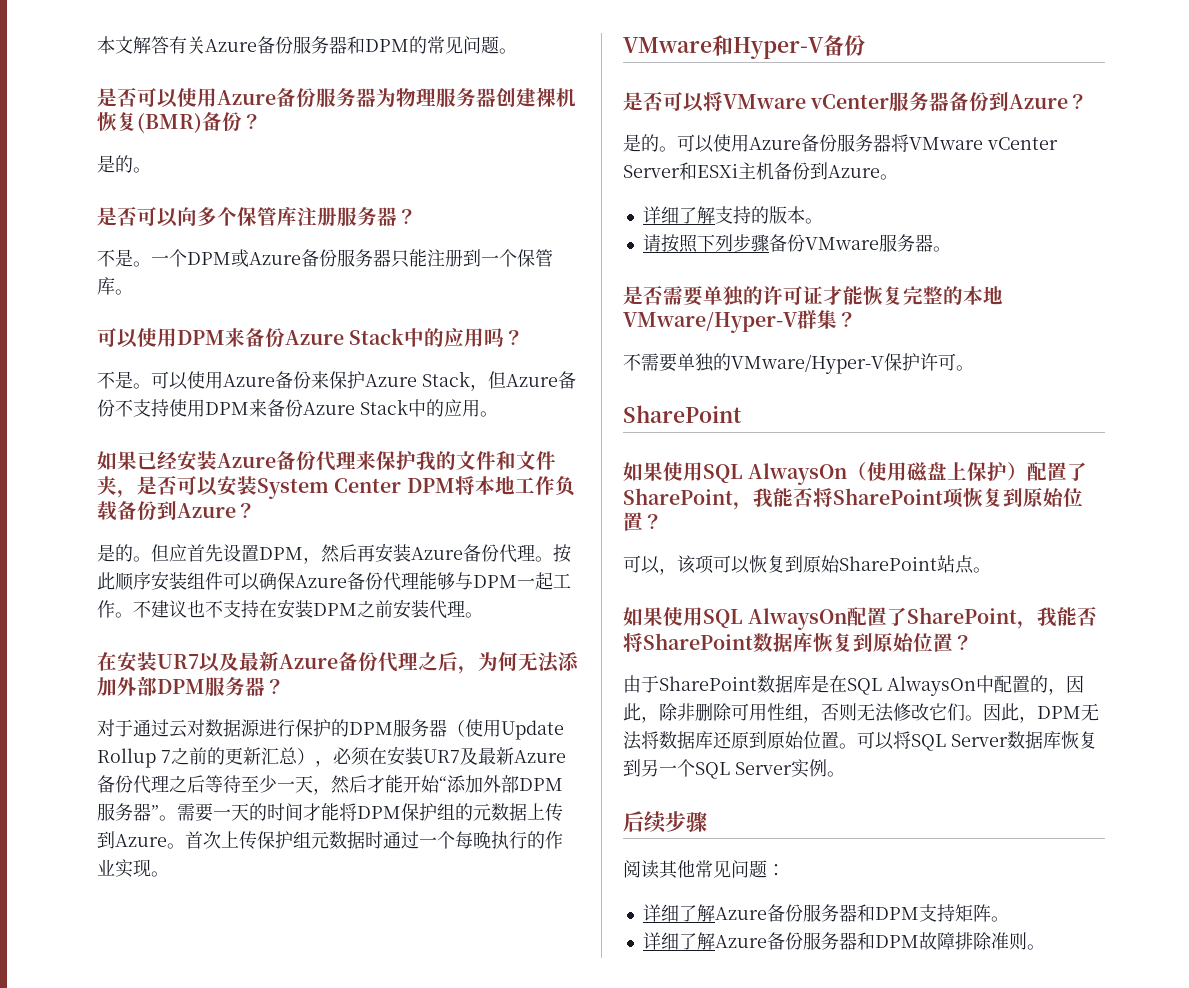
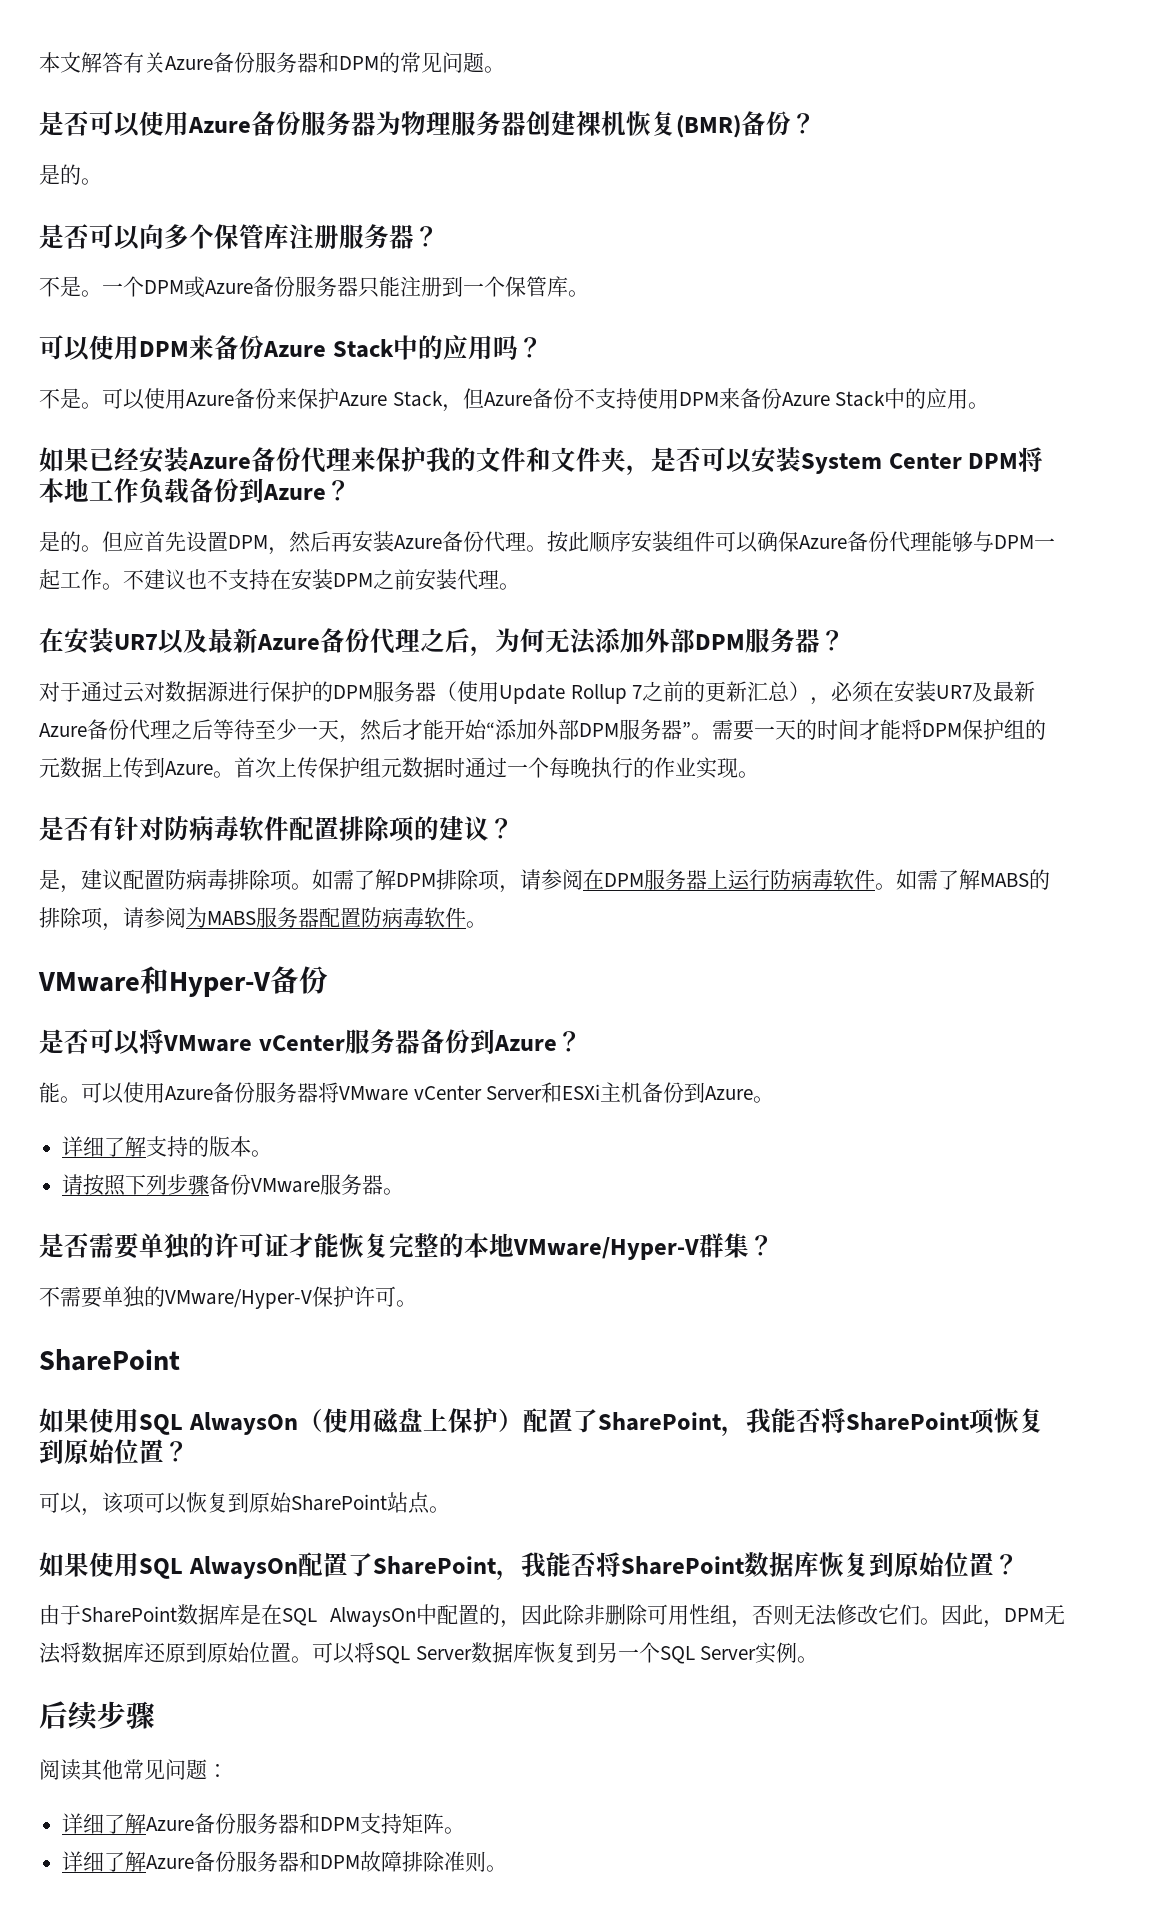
+ 是否有针对防病毒软件配置排除项的建议？
+ 是，建议配置防病毒排除项。如需了解DPM排除项，请参阅在DPM服务器上运行防病毒软件。如需了解MABS的排除项，请参阅为MABS服务器配置防病毒软件。
  是否可以将VMware vCenter服务器备份到Azure？
- 是的。
+ 能。
- 由于SharePoint数据库是在SQL AlwaysOn中配置的，因此，除非删除可用性组，否则无法修改它们。
+ 由于SharePoint数据库是在SQL AlwaysOn中配置的，因此除非删除可用性组，否则无法修改它们。

